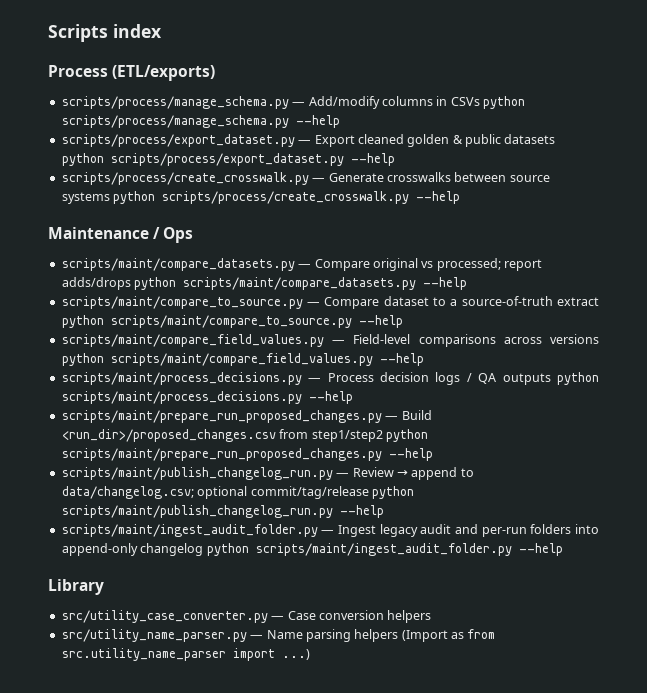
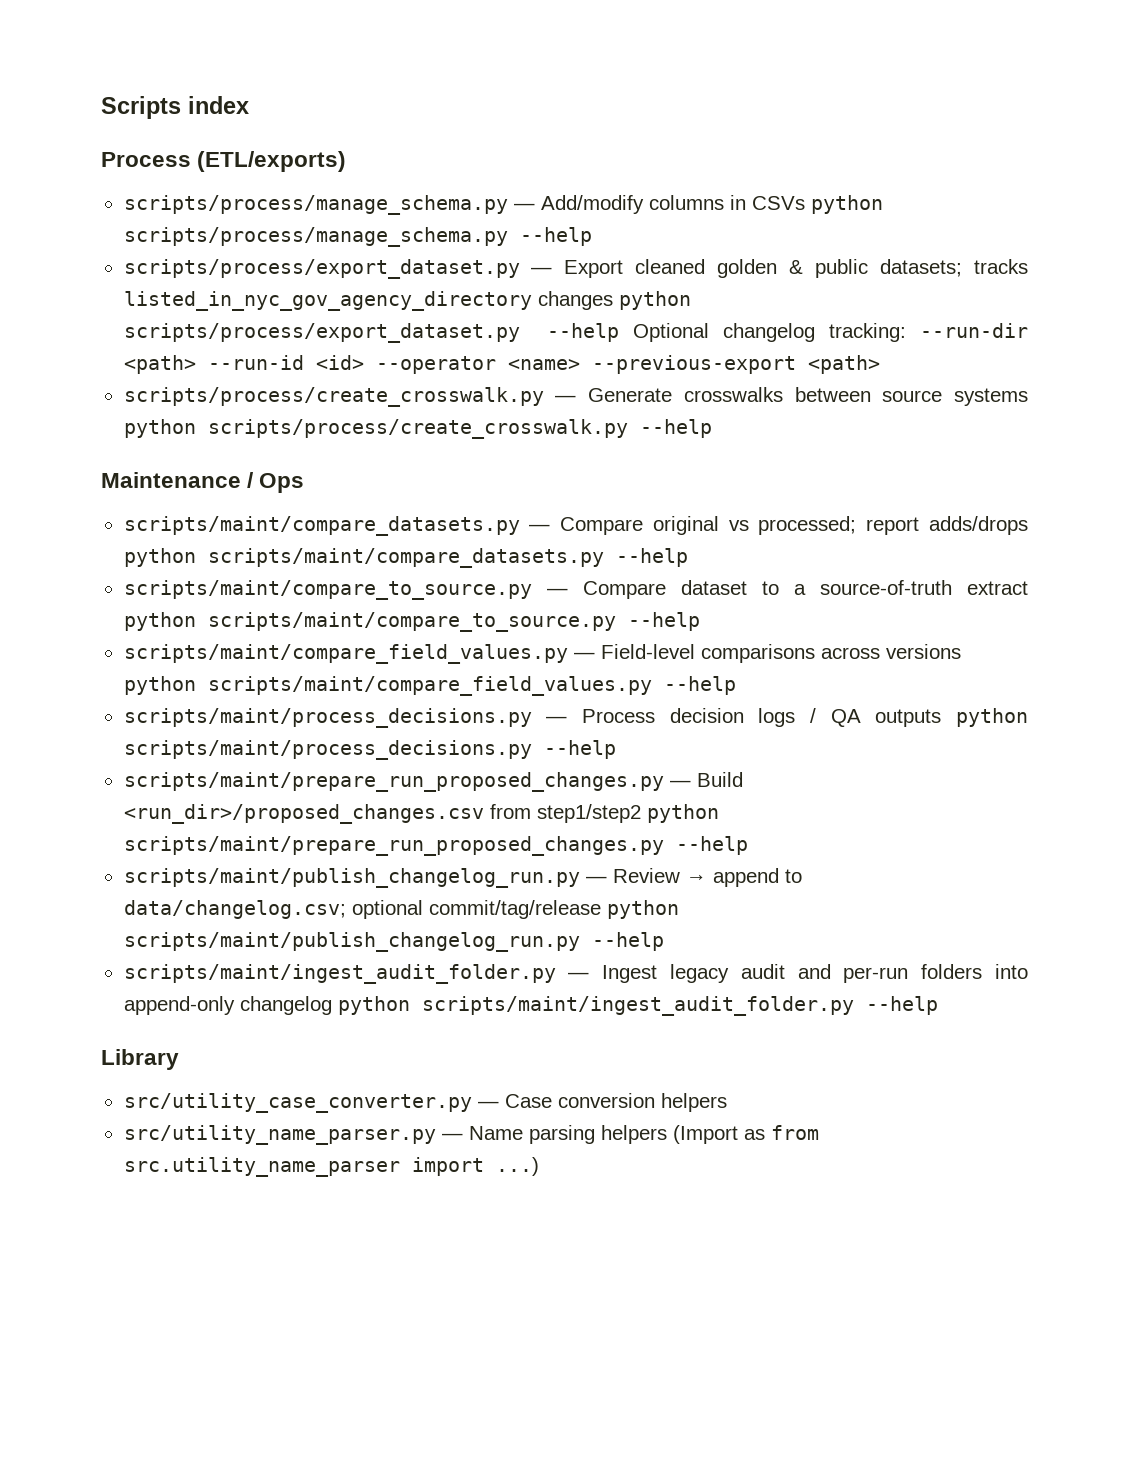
- scripts/process/export_dataset.py — Export cleaned golden & public datasets python scripts/process/export_dataset.py --help
+ scripts/process/export_dataset.py — Export cleaned golden & public datasets; tracks listed_in_nyc_gov_agency_directory changes python scripts/process/export_dataset.py --help Optional changelog tracking: --run-dir <path> --run-id <id> --operator <name> --previous-export <path>

